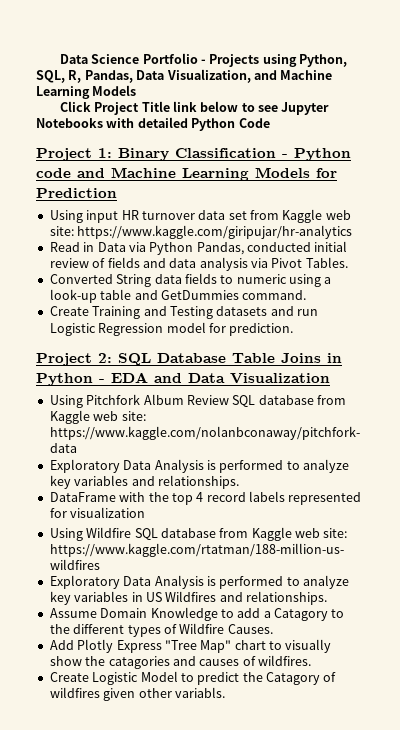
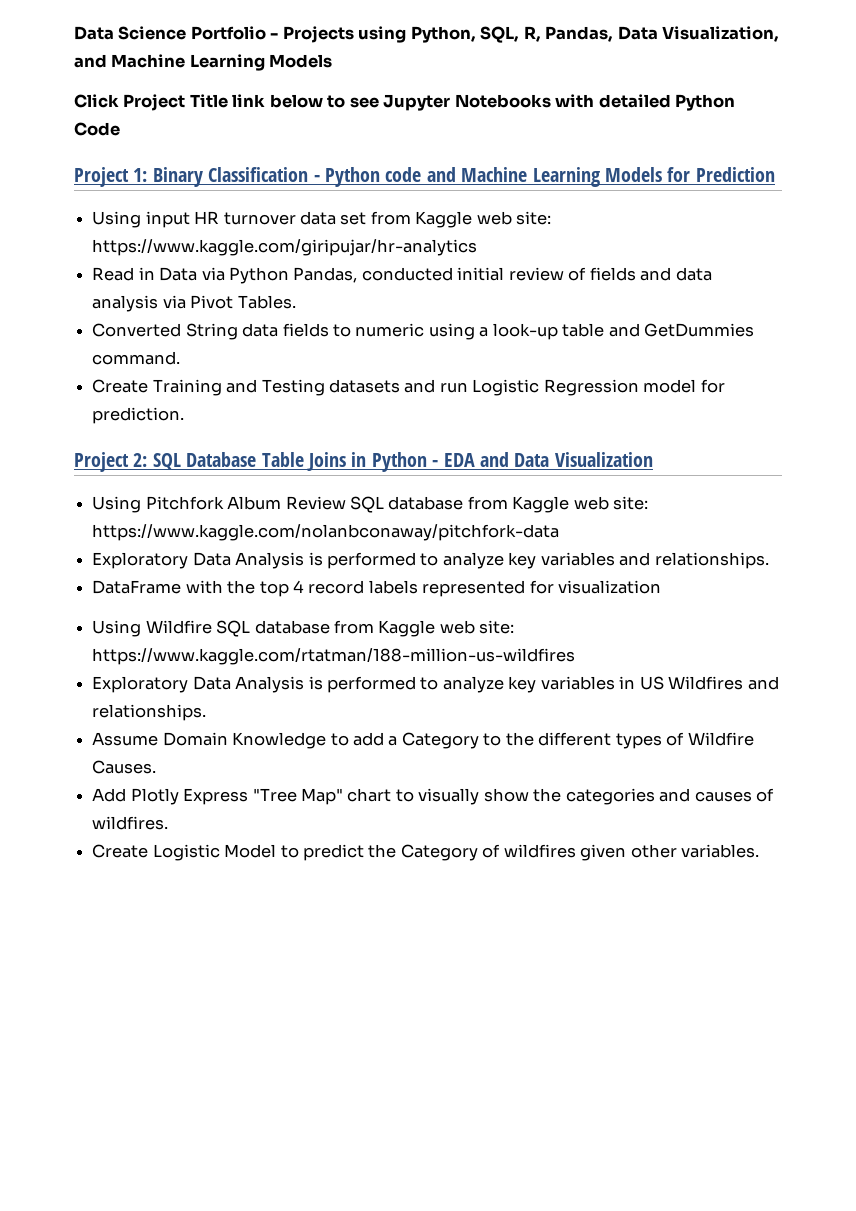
- Assume Domain Knowledge to add a Catagory to the different types of Wildfire Causes.
+ Assume Domain Knowledge to add a Category to the different types of Wildfire Causes.
- Add Plotly Express "Tree Map" chart to visually show the catagories and causes of wildfires.
+ Add Plotly Express "Tree Map" chart to visually show the categories and causes of wildfires.
- Create Logistic Model to predict the Catagory of wildfires given other variabls.
+ Create Logistic Model to predict the Category of wildfires given other variables.

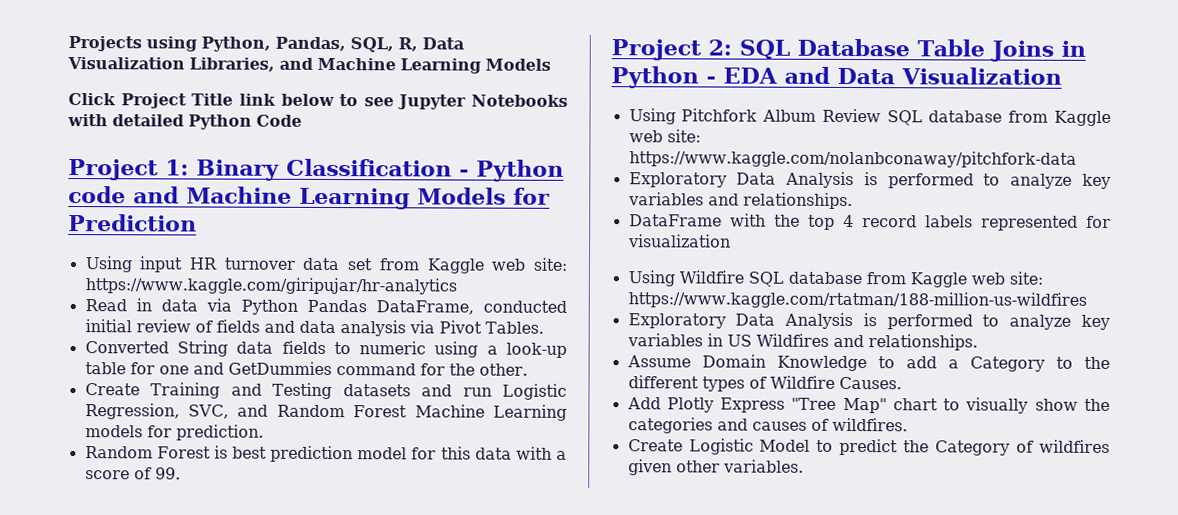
- Data Science Portfolio - Projects using Python, SQL, R, Pandas, Data Visualization, and Machine Learning Models
+ Projects using Python, Pandas, SQL, R, Data Visualization Libraries, and Machine Learning Models
- Read in Data via Python Pandas, conducted initial review of fields and data analysis via Pivot Tables.
+ Read in data via Python Pandas DataFrame, conducted initial review of fields and data analysis via Pivot Tables.
- Converted String data fields to numeric using a look-up table and GetDummies command.
+ Converted String data fields to numeric using a look-up table for one and GetDummies command for the other.
- Create Training and Testing datasets and run Logistic Regression model for prediction.
+ Create Training and Testing datasets and run Logistic Regression, SVC, and Random Forest Machine Learning models for prediction.
+ Random Forest is best prediction model for this data with a score of 99.

